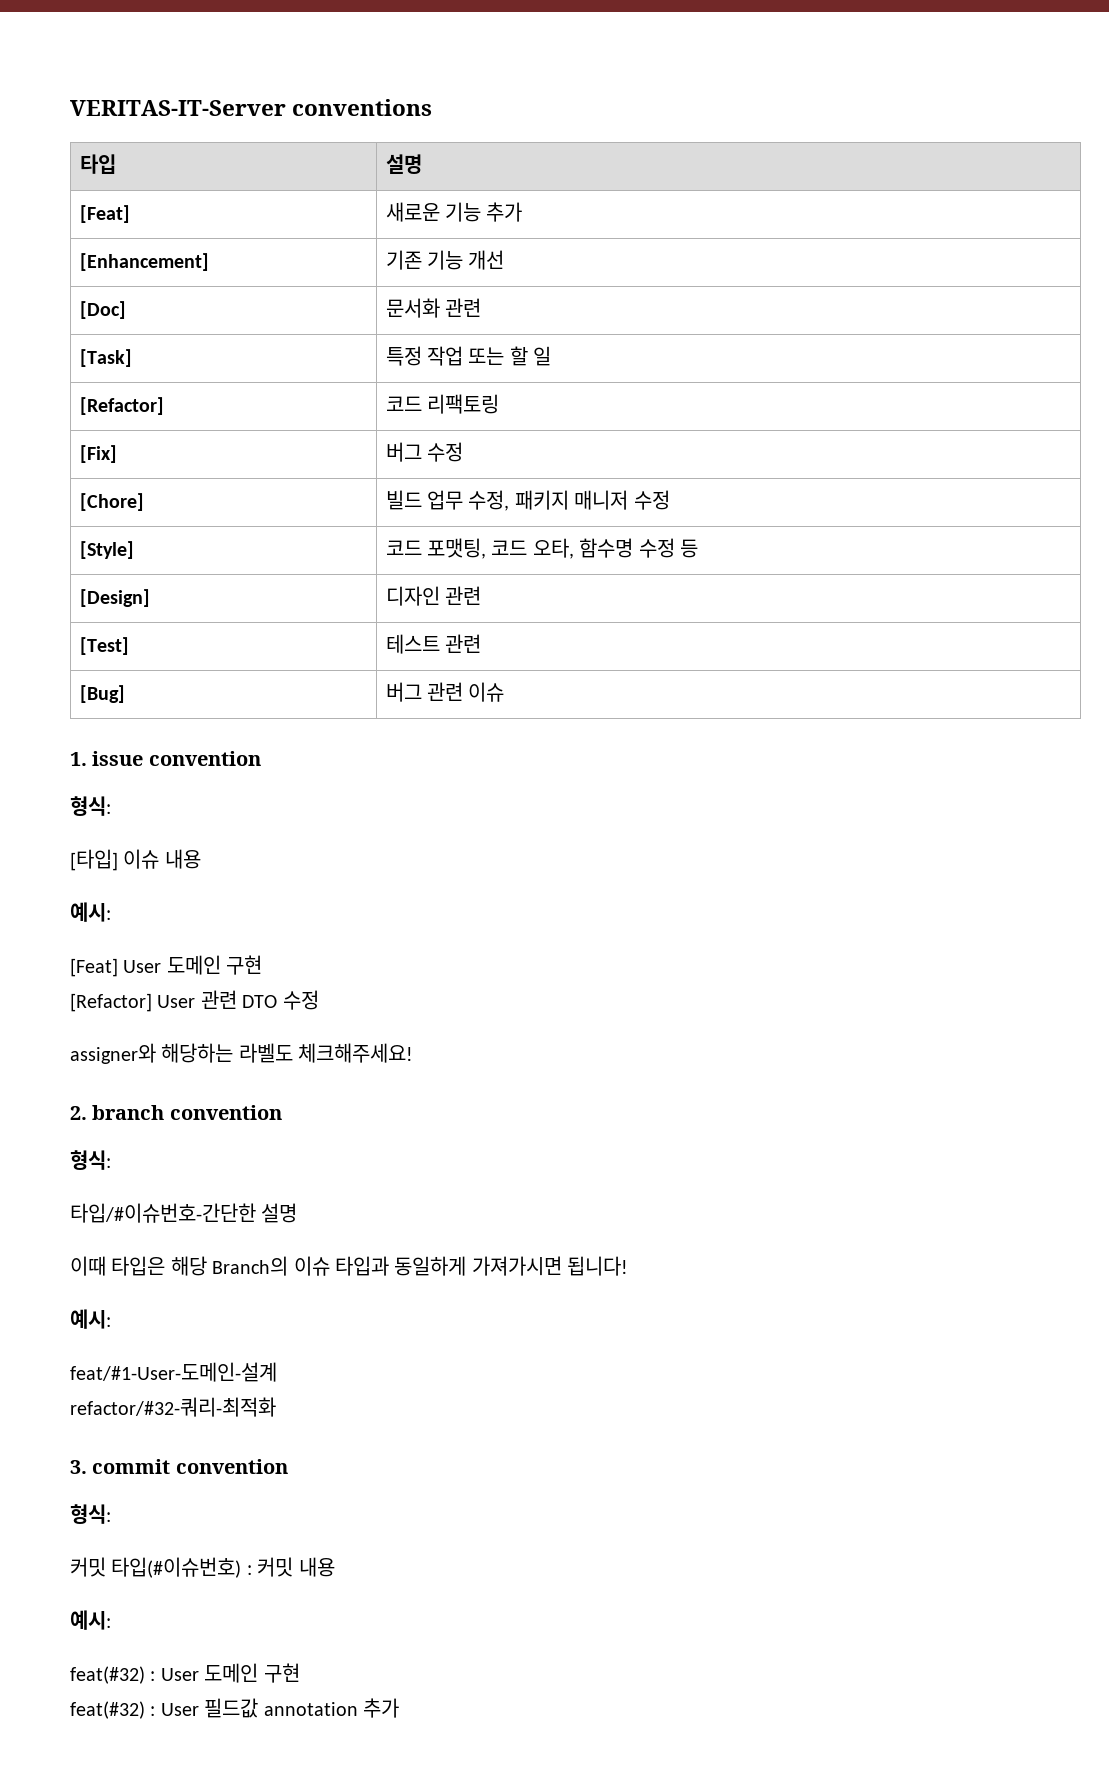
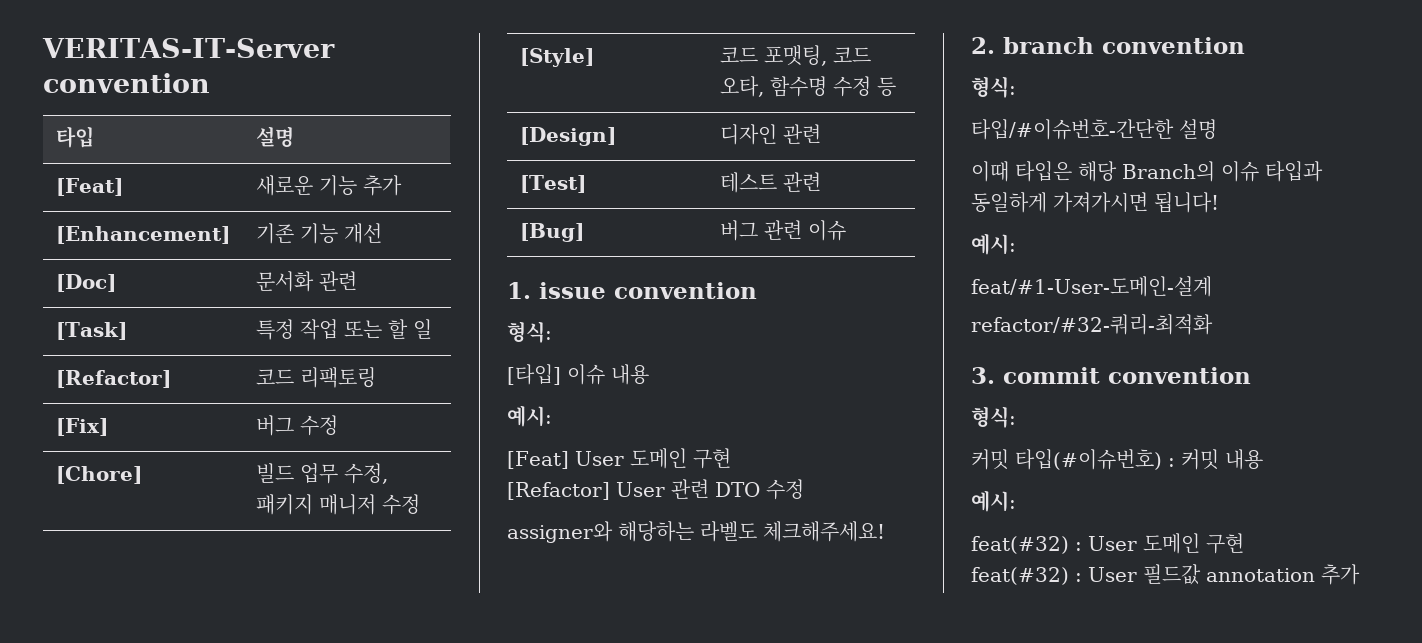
- VERITAS-IT-Server conventions
+ VERITAS-IT-Server convention

